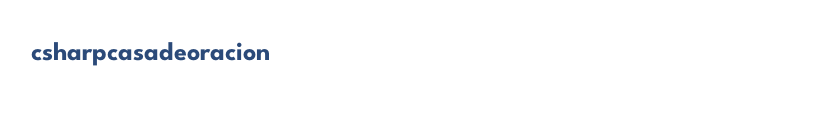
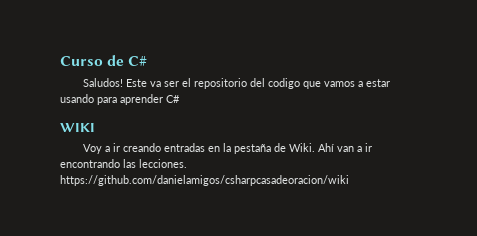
- csharpcasadeoracion
+ Curso de C#
+ Saludos! Este va ser el repositorio del codigo que vamos a estar usando para aprender C#
+ WIKI
+ Voy a ir creando entradas en la pestaña de Wiki. Ahí van a ir encontrando las lecciones. https://github.com/danielamigos/csharpcasadeoracion/wiki

